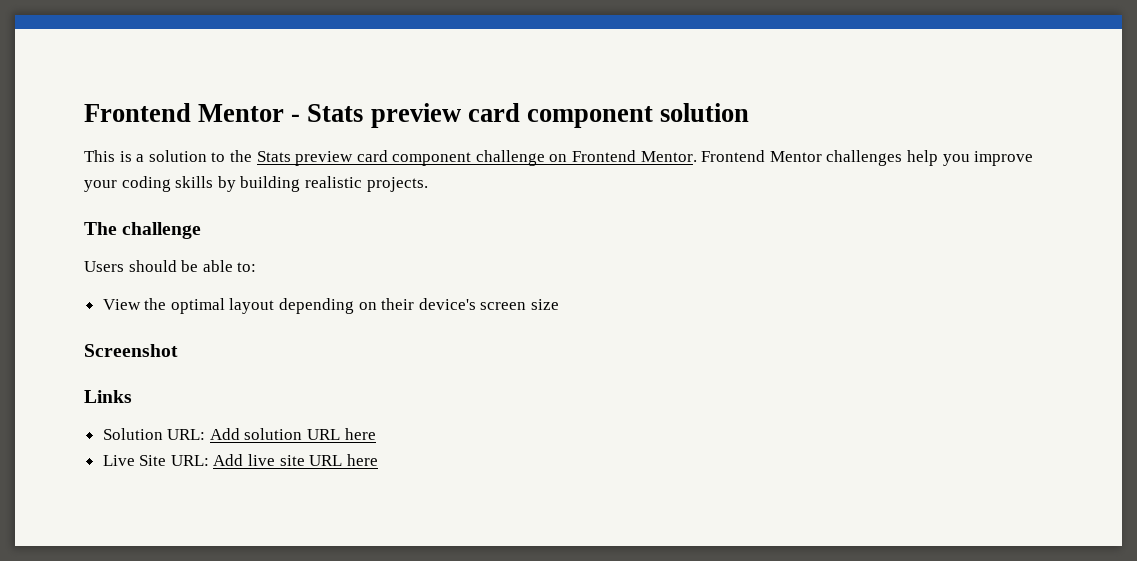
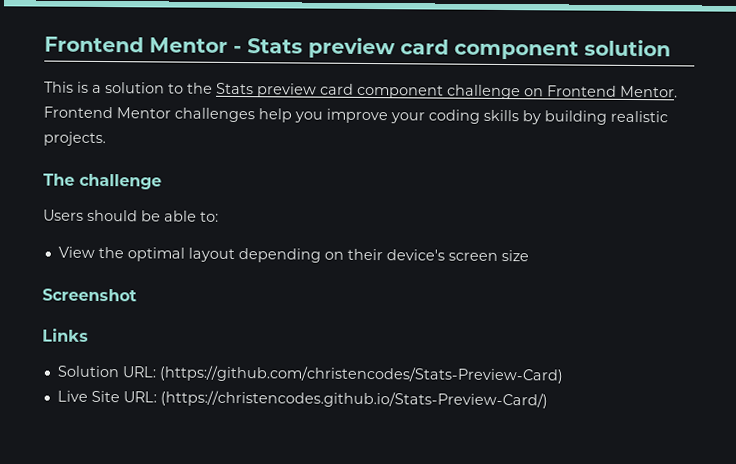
- Solution URL: Add solution URL here
+ Solution URL: (https://github.com/christencodes/Stats-Preview-Card)
- Live Site URL: Add live site URL here
+ Live Site URL: (https://christencodes.github.io/Stats-Preview-Card/)

